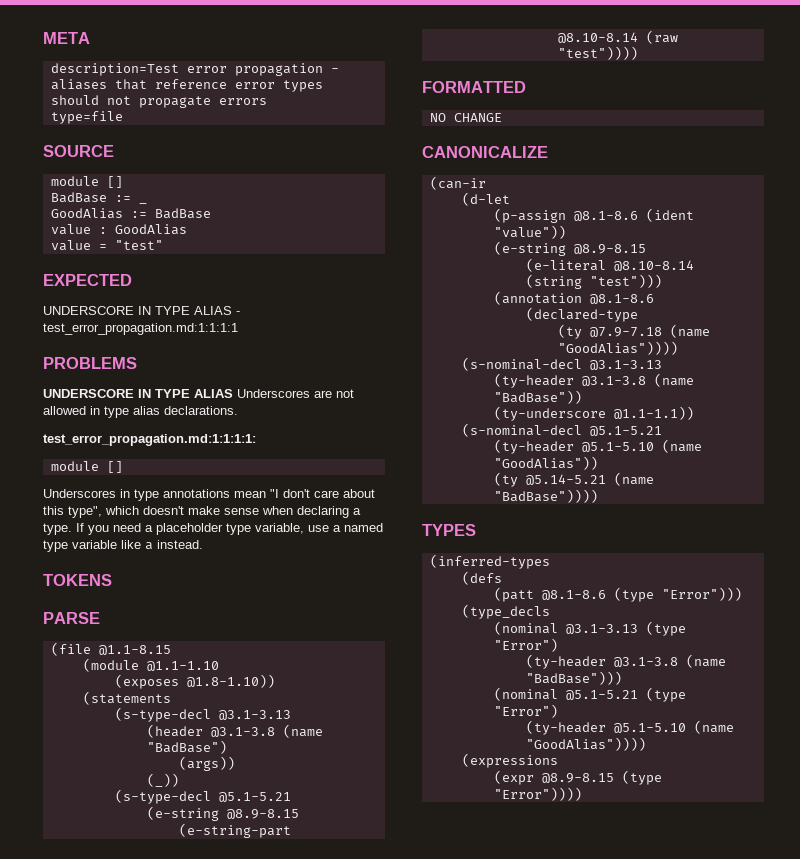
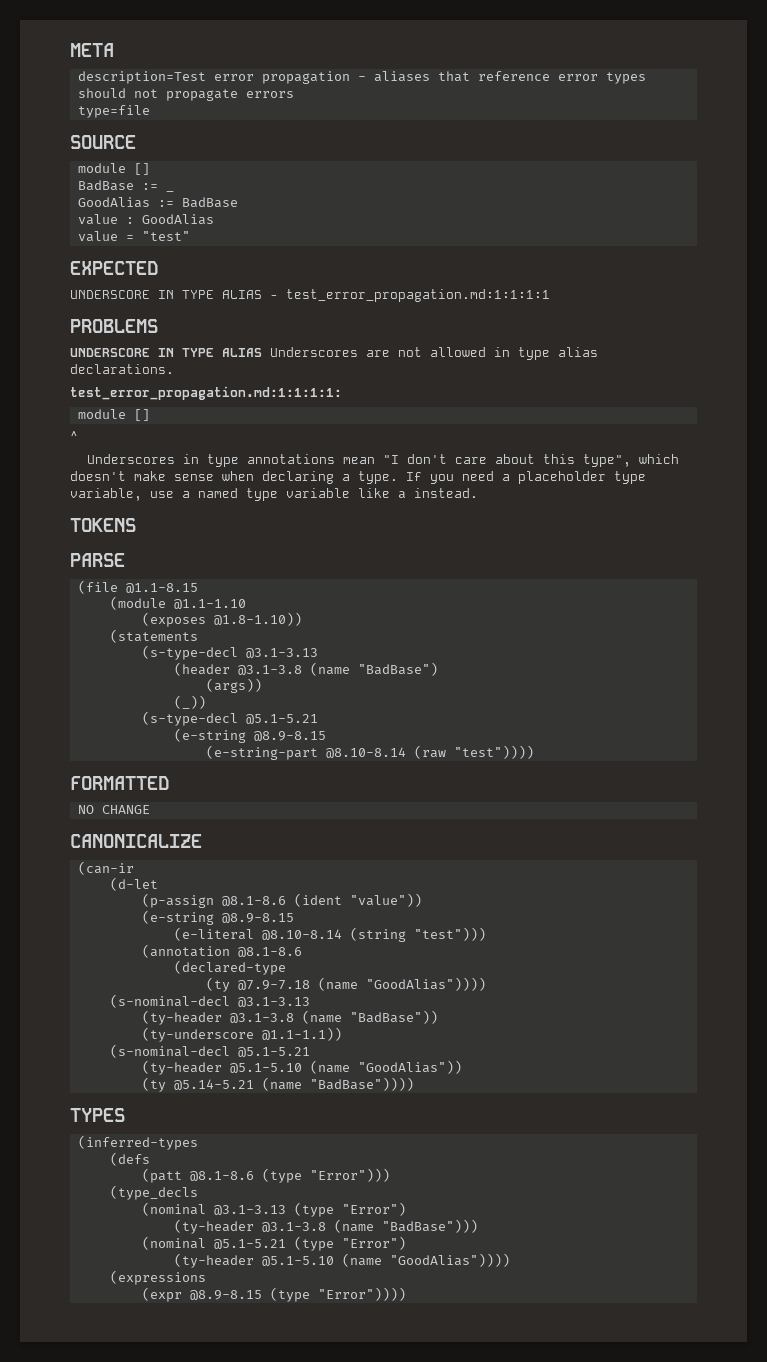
+ ^

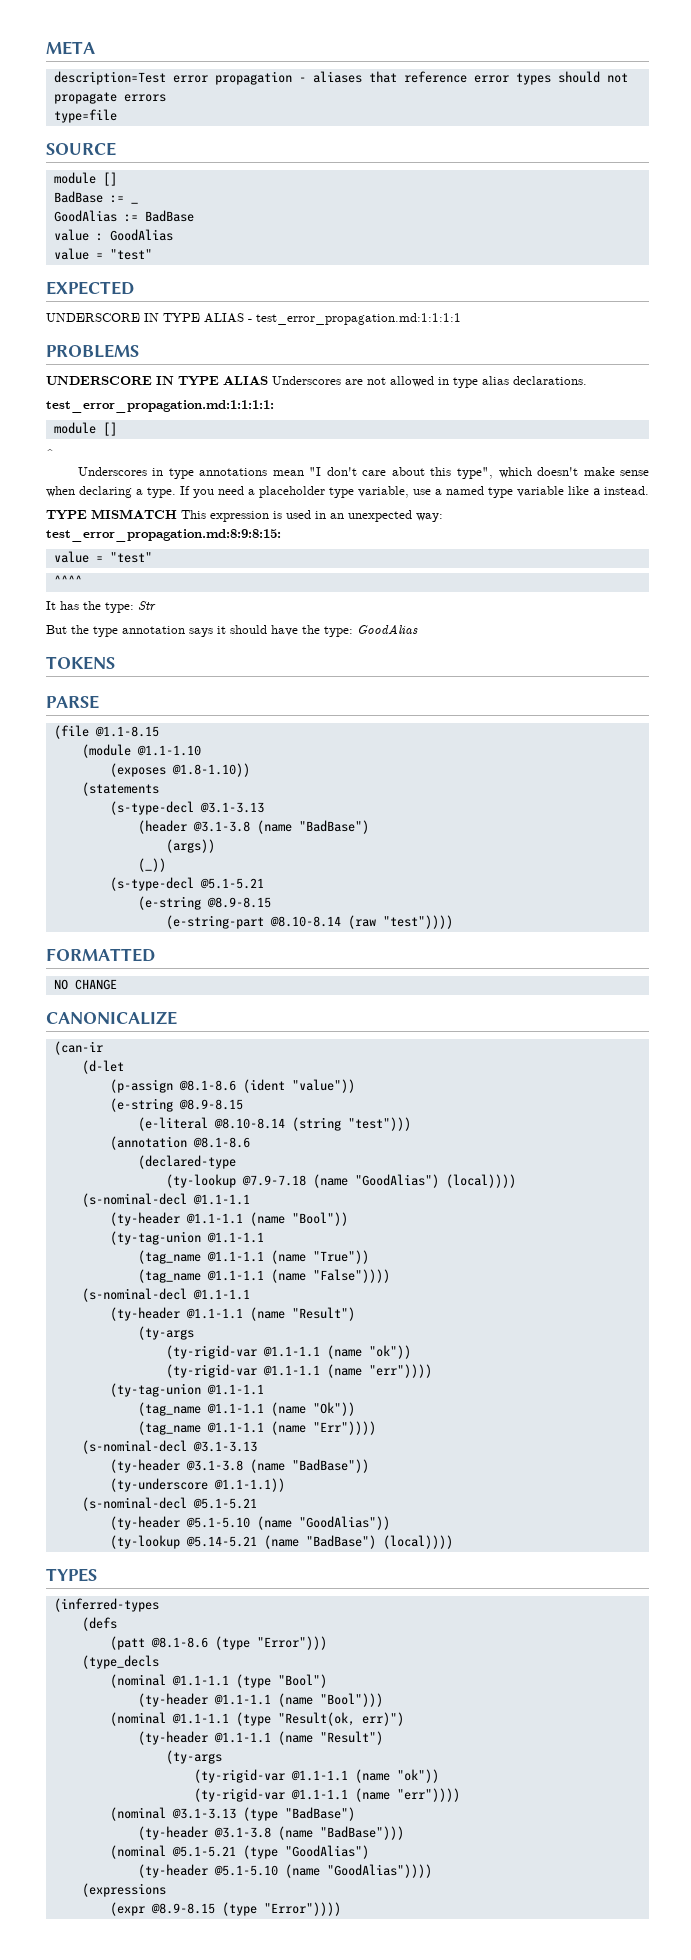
+ TYPE MISMATCH This expression is used in an unexpected way: test_error_propagation.md:8:9:8:15:
+ value = "test"
+ ^^^^
+ It has the type: Str
+ But the type annotation says it should have the type: GoodAlias
- (ty @7.9-7.18 (name "GoodAlias"))))
+ (ty-lookup @7.9-7.18 (name "GoodAlias") (local))))
+ (s-nominal-decl @1.1-1.1
+ (ty-header @1.1-1.1 (name "Bool"))
+ (ty-tag-union @1.1-1.1
+ (tag_name @1.1-1.1 (name "True"))
+ (tag_name @1.1-1.1 (name "False"))))
+ (s-nominal-decl @1.1-1.1
+ (ty-header @1.1-1.1 (name "Result")
+ (ty-args
+ (ty-rigid-var @1.1-1.1 (name "ok"))
+ (ty-rigid-var @1.1-1.1 (name "err"))))
+ (ty-tag-union @1.1-1.1
+ (tag_name @1.1-1.1 (name "Ok"))
+ (tag_name @1.1-1.1 (name "Err"))))
- (ty @5.14-5.21 (name "BadBase"))))
+ (ty-lookup @5.14-5.21 (name "BadBase") (local))))
+ (nominal @1.1-1.1 (type "Bool")
+ (ty-header @1.1-1.1 (name "Bool")))
+ (nominal @1.1-1.1 (type "Result(ok, err)")
+ (ty-header @1.1-1.1 (name "Result")
+ (ty-args
+ (ty-rigid-var @1.1-1.1 (name "ok"))
+ (ty-rigid-var @1.1-1.1 (name "err"))))
- (nominal @3.1-3.13 (type "Error")
+ (nominal @3.1-3.13 (type "BadBase")
- (nominal @5.1-5.21 (type "Error")
+ (nominal @5.1-5.21 (type "GoodAlias")

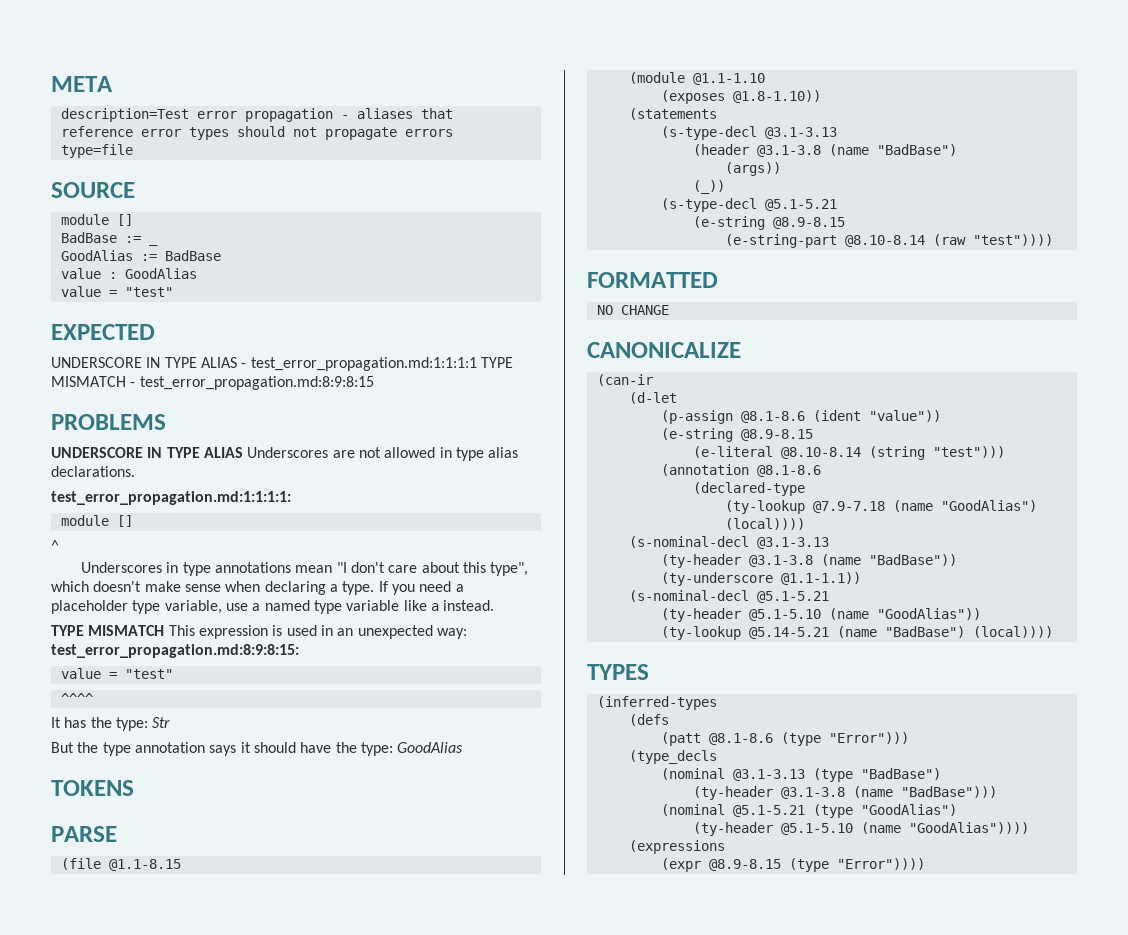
- UNDERSCORE IN TYPE ALIAS - test_error_propagation.md:1:1:1:1
+ UNDERSCORE IN TYPE ALIAS - test_error_propagation.md:1:1:1:1 TYPE MISMATCH - test_error_propagation.md:8:9:8:15
  (ty-lookup @7.9-7.18 (name "GoodAlias") (local))))
- (s-nominal-decl @1.1-1.1
- (ty-header @1.1-1.1 (name "Bool"))
- (ty-tag-union @1.1-1.1
- (tag_name @1.1-1.1 (name "True"))
- (tag_name @1.1-1.1 (name "False"))))
- (s-nominal-decl @1.1-1.1
- (ty-header @1.1-1.1 (name "Result")
- (ty-args
- (ty-rigid-var @1.1-1.1 (name "ok"))
- (ty-rigid-var @1.1-1.1 (name "err"))))
- (ty-tag-union @1.1-1.1
- (tag_name @1.1-1.1 (name "Ok"))
- (tag_name @1.1-1.1 (name "Err"))))
- (nominal @1.1-1.1 (type "Bool")
- (ty-header @1.1-1.1 (name "Bool")))
- (nominal @1.1-1.1 (type "Result(ok, err)")
- (ty-header @1.1-1.1 (name "Result")
- (ty-args
- (ty-rigid-var @1.1-1.1 (name "ok"))
- (ty-rigid-var @1.1-1.1 (name "err"))))

